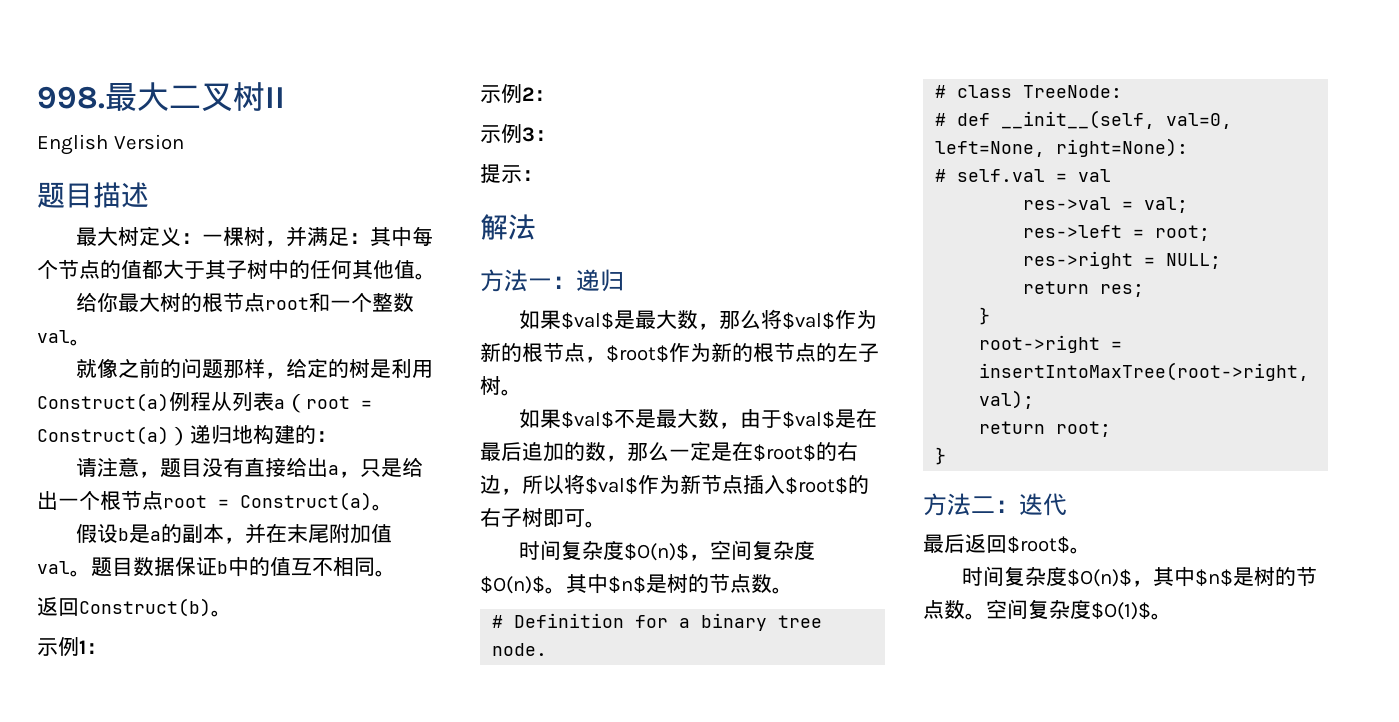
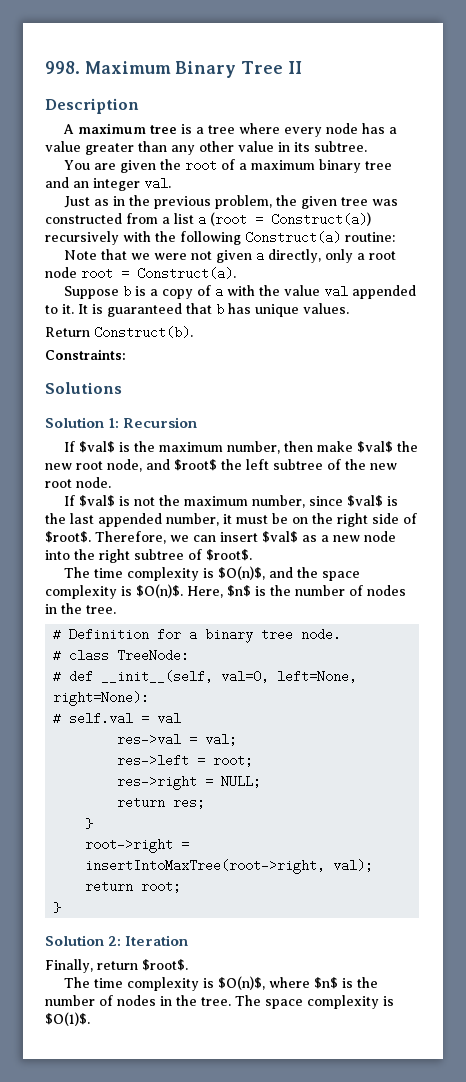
- 998.最大二叉树II
- English Version
- 题目描述
- 最大树定义：一棵树，并满足：其中每个节点的值都大于其子树中的任何其他值。
- 给你最大树的根节点root和一个整数val。
- 就像之前的问题那样，给定的树是利用Construct(a)例程从列表a（root = Construct(a)）递归地构建的：
- 请注意，题目没有直接给出a，只是给出一个根节点root = Construct(a)。
- 假设b是a的副本，并在末尾附加值val。题目数据保证b中的值互不相同。
- 返回Construct(b)。
- 示例1：
- 示例2：
- 示例3：
- 提示：
- 解法
- 方法一：递归
- 如果$val$是最大数，那么将$val$作为新的根节点，$root$作为新的根节点的左子树。
- 如果$val$不是最大数，由于$val$是在最后追加的数，那么一定是在$root$的右边，所以将$val$作为新节点插入$root$的右子树即可。
- 时间复杂度$O(n)$，空间复杂度$O(n)$。其中$n$是树的节点数。
+ 998. Maximum Binary Tree II
+ Description
+ A maximum tree is a tree where every node has a value greater than any other value in its subtree.
+ You are given the root of a maximum binary tree and an integer val.
+ Just as in the previous problem, the given tree was constructed from a list a (root = Construct(a)) recursively with the following Construct(a) routine:
+ Note that we were not given a directly, only a root node root = Construct(a).
+ Suppose b is a copy of a with the value val appended to it. It is guaranteed that b has unique values.
+ Return Construct(b).
+ Constraints:
+ Solutions
+ Solution 1: Recursion
+ If $val$ is the maximum number, then make $val$ the new root node, and $root$ the left subtree of the new root node.
+ If $val$ is not the maximum number, since $val$ is the last appended number, it must be on the right side of $root$. Therefore, we can insert $val$ as a new node into the right subtree of $root$.
+ The time complexity is $O(n)$, and the space complexity is $O(n)$. Here, $n$ is the number of nodes in the tree.
- 方法二：迭代
- 最后返回$root$。
- 时间复杂度$O(n)$，其中$n$是树的节点数。空间复杂度$O(1)$。
+ Solution 2: Iteration
+ Finally, return $root$.
+ The time complexity is $O(n)$, where $n$ is the number of nodes in the tree. The space complexity is $O(1)$.

